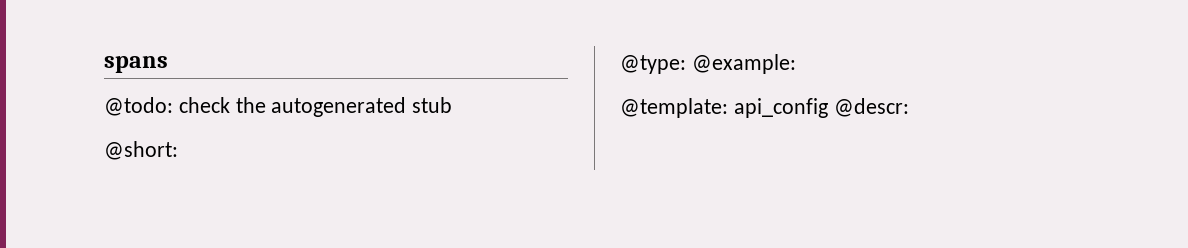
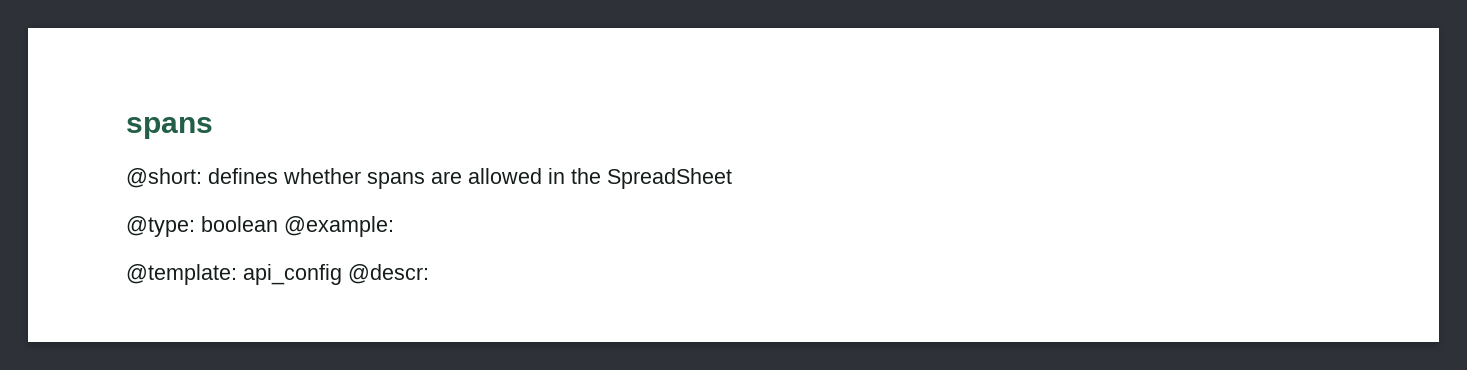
- @todo: check the autogenerated stub
- @short:
+ @short: defines whether spans are allowed in the SpreadSheet
- @type: @example:
+ @type: boolean @example:

